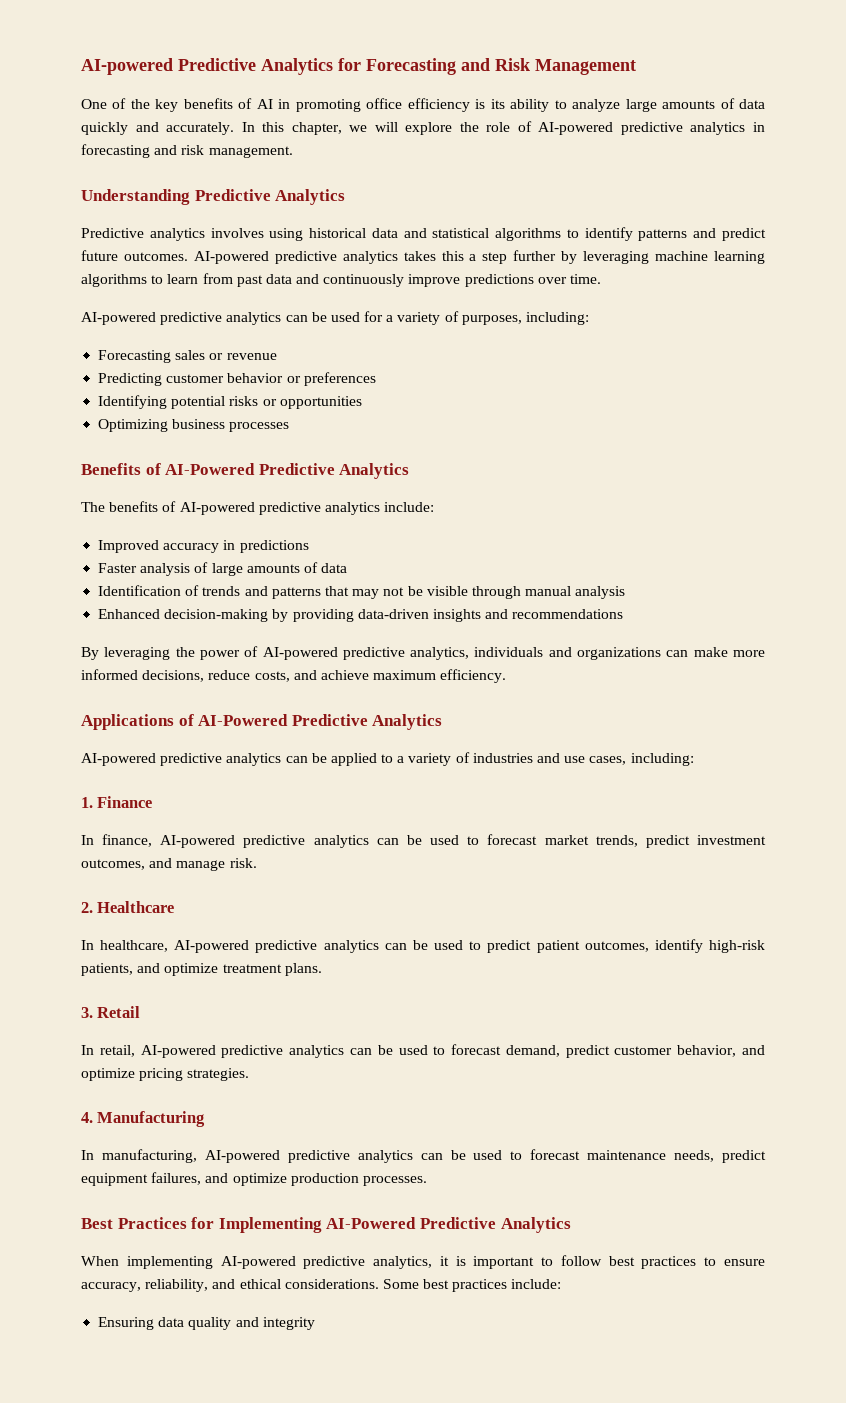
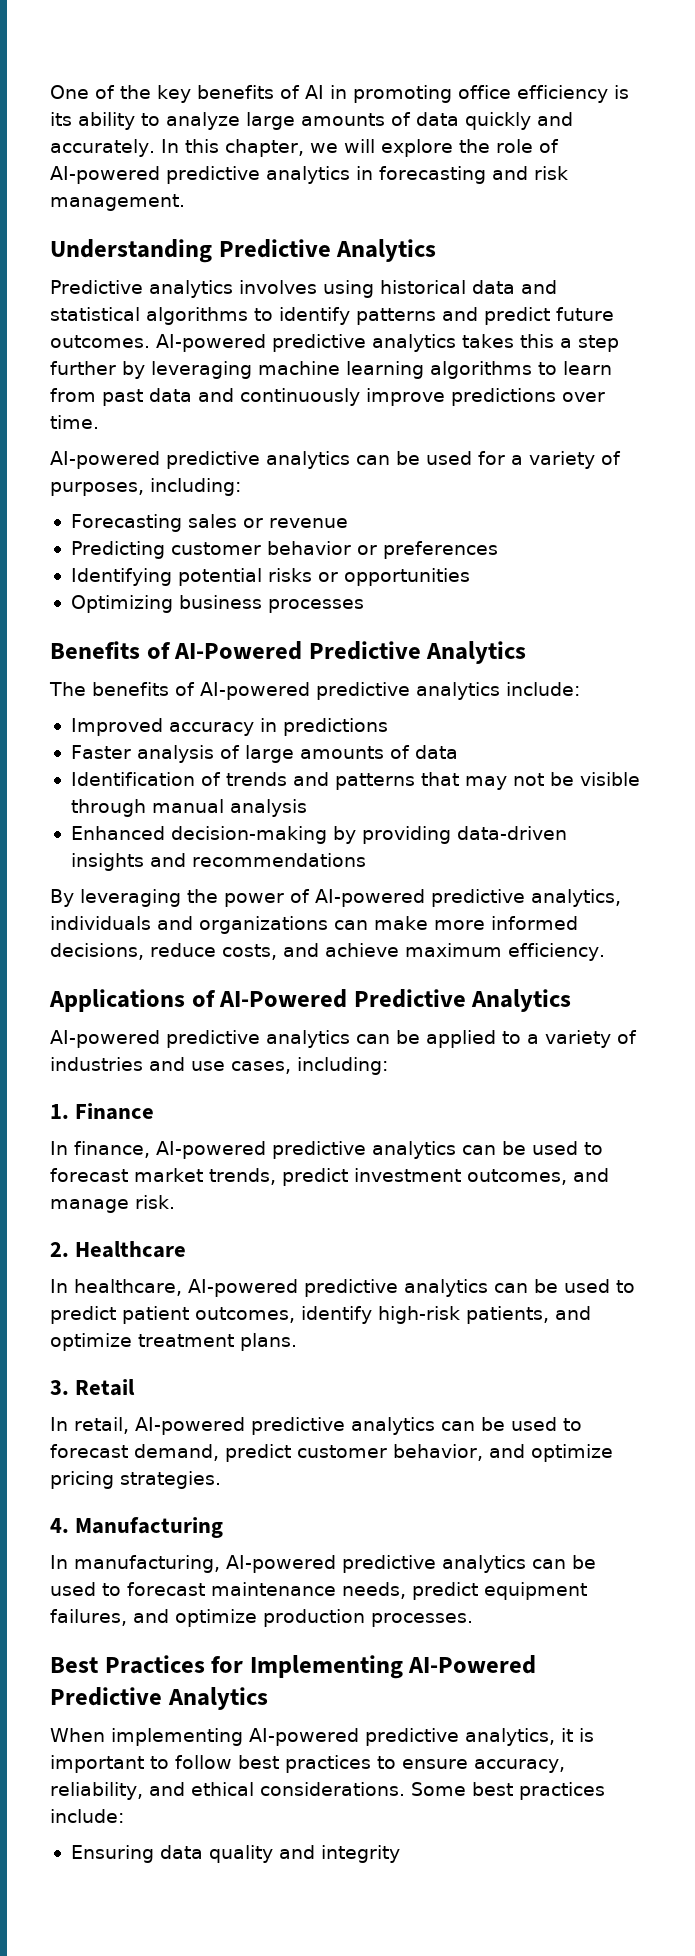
- AI-powered Predictive Analytics for Forecasting and Risk Management

